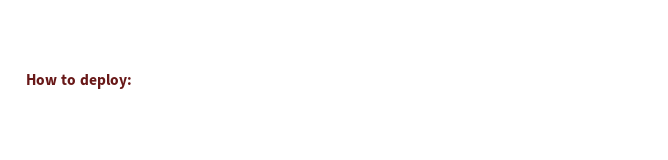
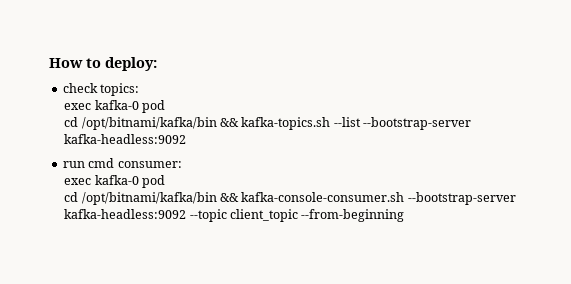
+ check topics:
+ exec kafka-0 pod
+ cd /opt/bitnami/kafka/bin && kafka-topics.sh --list --bootstrap-server kafka-headless:9092
+ run cmd consumer:
+ exec kafka-0 pod
+ cd /opt/bitnami/kafka/bin && kafka-console-consumer.sh --bootstrap-server kafka-headless:9092 --topic client_topic --from-beginning

